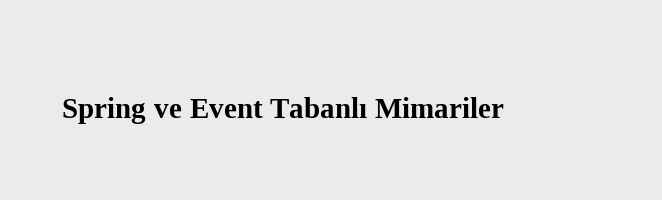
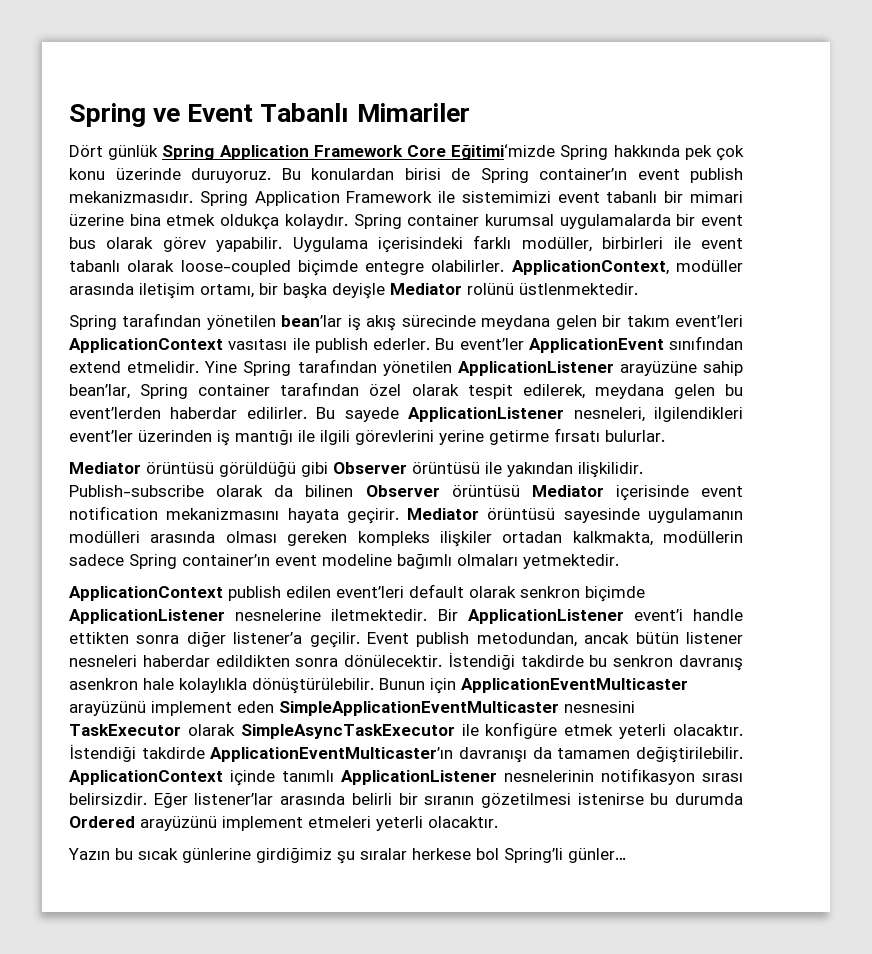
+ Dört günlük Spring Application Framework Core Eğitimi‘mizde Spring hakkında pek çok konu üzerinde duruyoruz. Bu konulardan birisi de Spring container’ın event publish mekanizmasıdır. Spring Application Framework ile sistemimizi event tabanlı bir mimari üzerine bina etmek oldukça kolaydır. Spring container kurumsal uygulamalarda bir event bus olarak görev yapabilir. Uygulama içerisindeki farklı modüller, birbirleri ile event tabanlı olarak loose-coupled biçimde entegre olabilirler. ApplicationContext, modüller arasında iletişim ortamı, bir başka deyişle Mediator rolünü üstlenmektedir.
+ Spring tarafından yönetilen bean’lar iş akış sürecinde meydana gelen bir takım event’leri ApplicationContext vasıtası ile publish ederler. Bu event’ler ApplicationEvent sınıfından extend etmelidir. Yine Spring tarafından yönetilen ApplicationListener arayüzüne sahip bean’lar, Spring container tarafından özel olarak tespit edilerek, meydana gelen bu event’lerden haberdar edilirler. Bu sayede ApplicationListener nesneleri, ilgilendikleri event’ler üzerinden iş mantığı ile ilgili görevlerini yerine getirme fırsatı bulurlar.
+ Mediator örüntüsü görüldüğü gibi Observer örüntüsü ile yakından ilişkilidir. Publish-subscribe olarak da bilinen Observer örüntüsü Mediator içerisinde event notification mekanizmasını hayata geçirir. Mediator örüntüsü sayesinde uygulamanın modülleri arasında olması gereken kompleks ilişkiler ortadan kalkmakta, modüllerin sadece Spring container’ın event modeline bağımlı olmaları yetmektedir.
+ ApplicationContext publish edilen event’leri default olarak senkron biçimde ApplicationListener nesnelerine iletmektedir. Bir ApplicationListener event’i handle ettikten sonra diğer listener’a geçilir. Event publish metodundan, ancak bütün listener nesneleri haberdar edildikten sonra dönülecektir. İstendiği takdirde bu senkron davranış asenkron hale kolaylıkla dönüştürülebilir. Bunun için ApplicationEventMulticaster arayüzünü implement eden SimpleApplicationEventMulticaster nesnesini TaskExecutor olarak SimpleAsyncTaskExecutor ile konfigüre etmek yeterli olacaktır. İstendiği takdirde ApplicationEventMulticaster’ın davranışı da tamamen değiştirilebilir. ApplicationContext içinde tanımlı ApplicationListener nesnelerinin notifikasyon sırası belirsizdir. Eğer listener’lar arasında belirli bir sıranın gözetilmesi istenirse bu durumda Ordered arayüzünü implement etmeleri yeterli olacaktır.
+ Yazın bu sıcak günlerine girdiğimiz şu sıralar herkese bol Spring’li günler…

